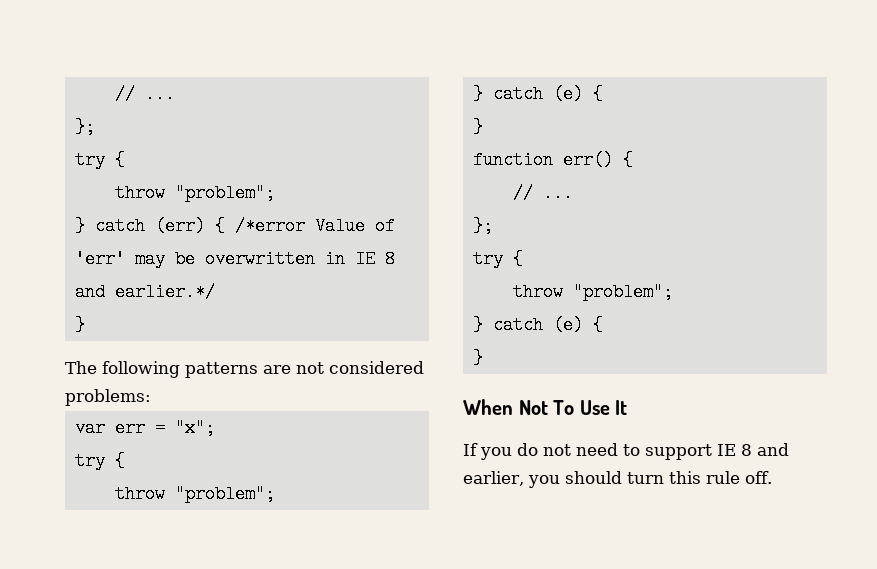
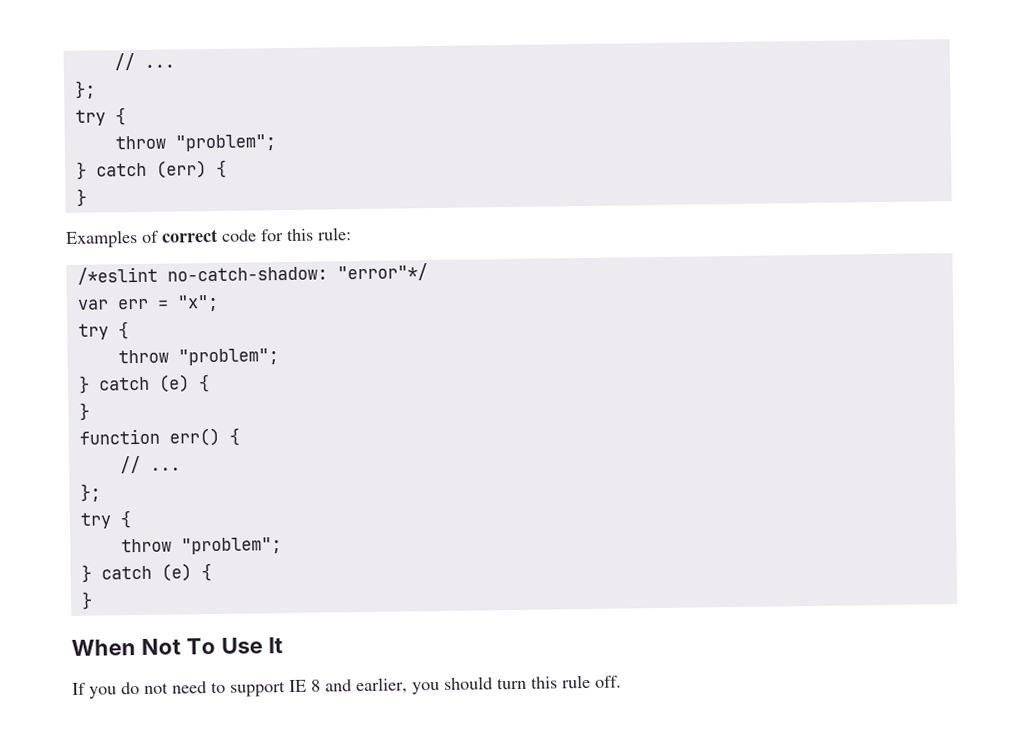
- } catch (err) { /*error Value of 'err' may be overwritten in IE 8 and earlier.*/
+ } catch (err) {
  }
- The following patterns are not considered problems:
+ Examples of correct code for this rule:
+ /*eslint no-catch-shadow: "error"*/

